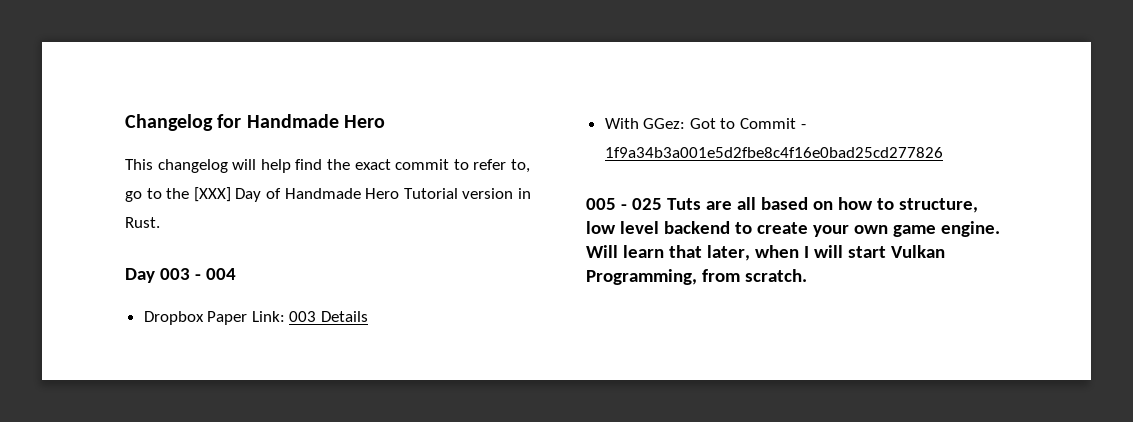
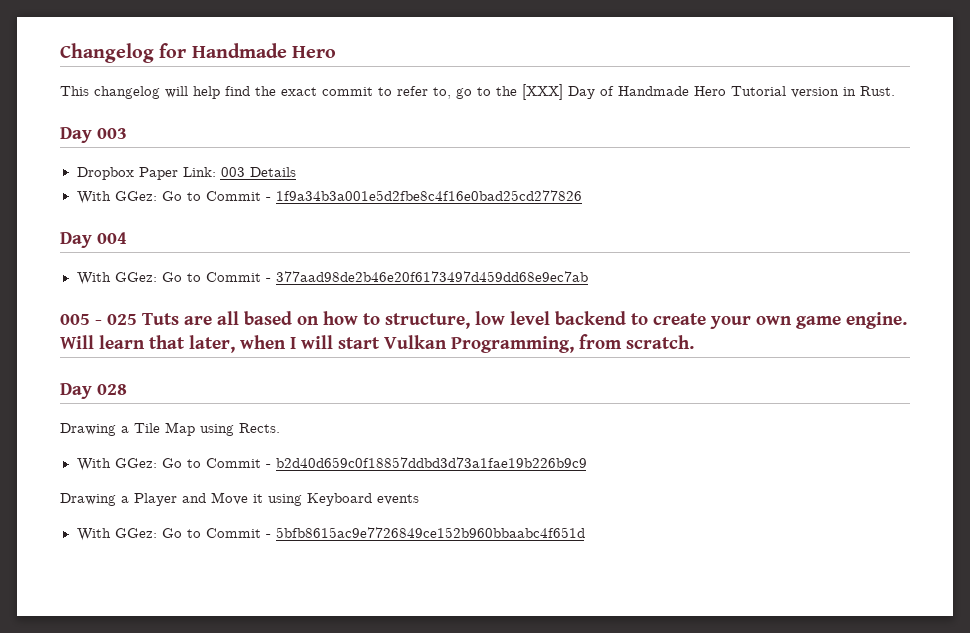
- Day 003 - 004
+ Day 003
- With GGez: Got to Commit - 1f9a34b3a001e5d2fbe8c4f16e0bad25cd277826
+ With GGez: Go to Commit - 1f9a34b3a001e5d2fbe8c4f16e0bad25cd277826
+ Day 004
+ With GGez: Go to Commit - 377aad98de2b46e20f6173497d459dd68e9ec7ab
+ Day 028
+ Drawing a Tile Map using Rects.
+ With GGez: Go to Commit - b2d40d659c0f18857ddbd3d73a1fae19b226b9c9
+ Drawing a Player and Move it using Keyboard events
+ With GGez: Go to Commit - 5bfb8615ac9e7726849ce152b960bbaabc4f651d

